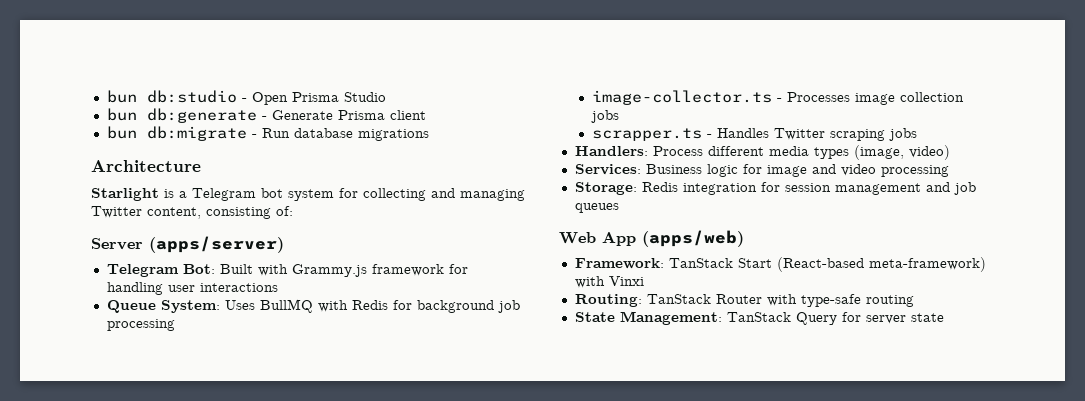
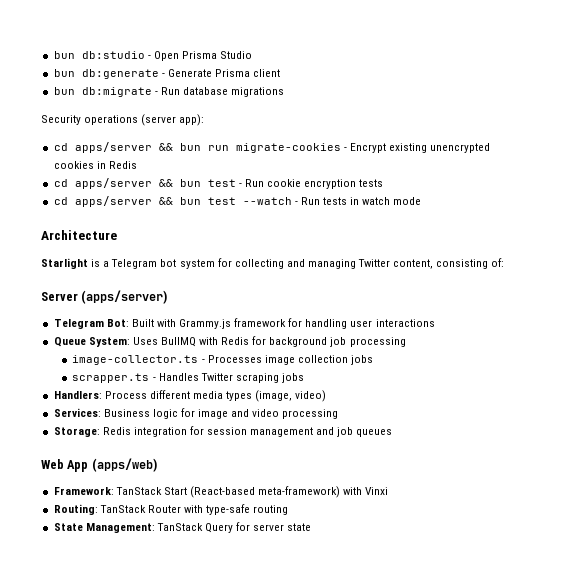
+ Security operations (server app):
+ cd apps/server && bun run migrate-cookies - Encrypt existing unencrypted cookies in Redis
+ cd apps/server && bun test - Run cookie encryption tests
+ cd apps/server && bun test --watch - Run tests in watch mode

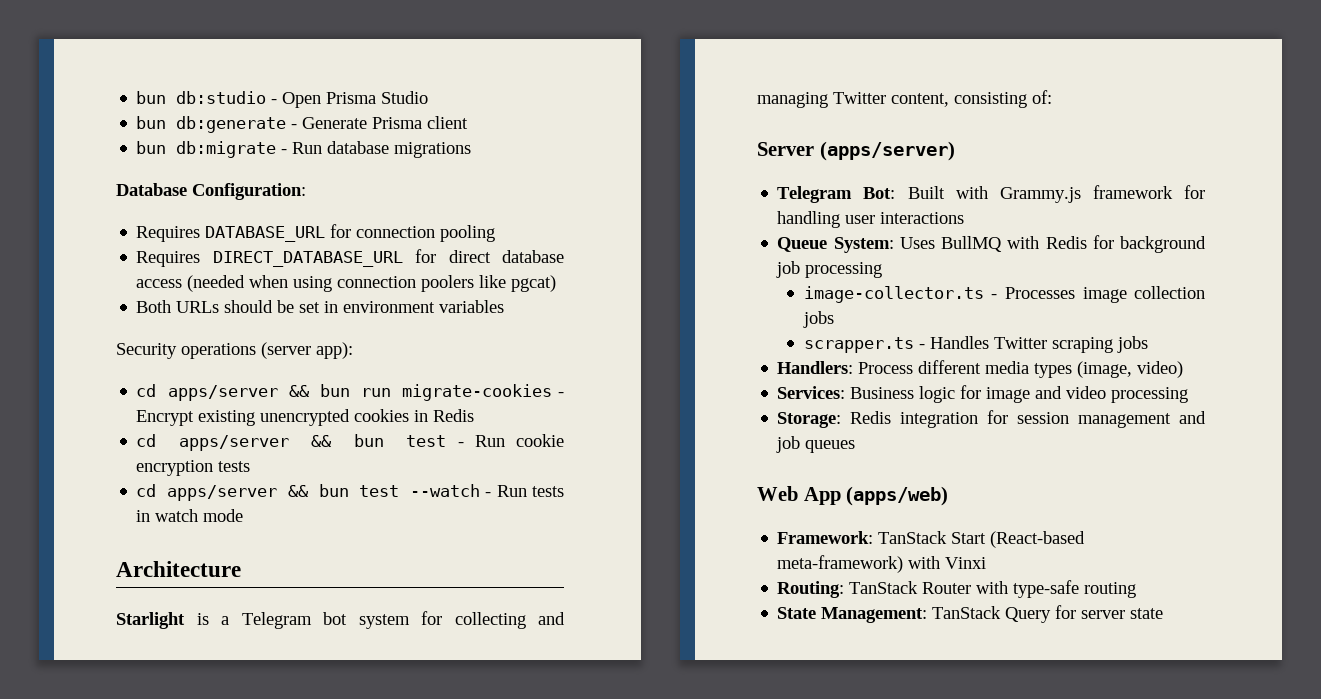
+ Database Configuration:
+ Requires DATABASE_URL for connection pooling
+ Requires DIRECT_DATABASE_URL for direct database access (needed when using connection poolers like pgcat)
+ Both URLs should be set in environment variables

